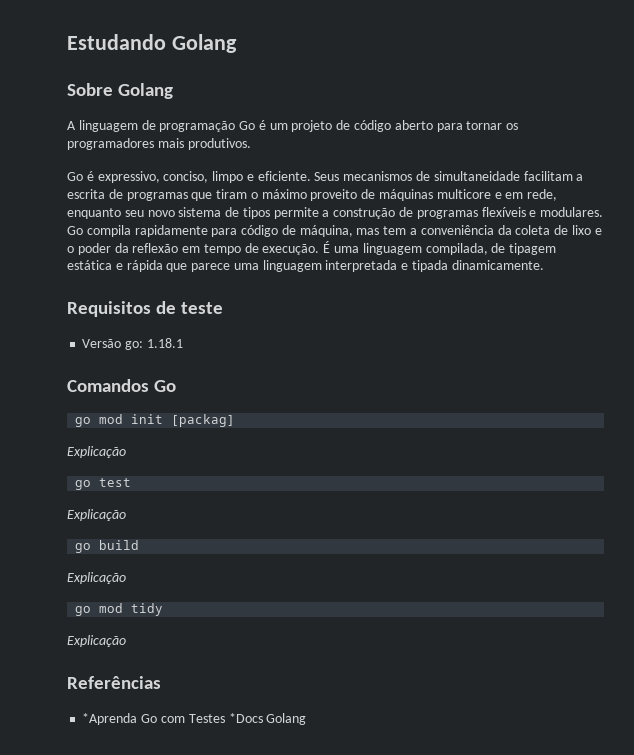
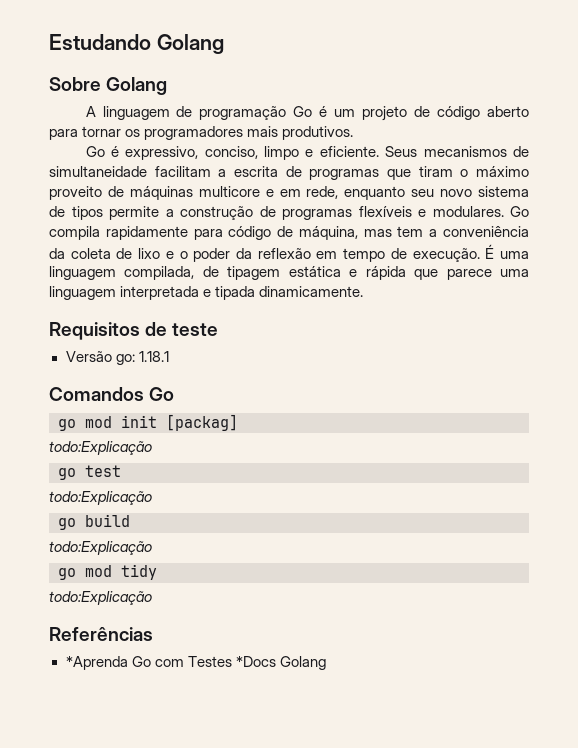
  go mod init [packag]
- Explicação
+ todo:Explicação
  go test
- Explicação
+ todo:Explicação
  go build
- Explicação
+ todo:Explicação
  go mod tidy
- Explicação
+ todo:Explicação

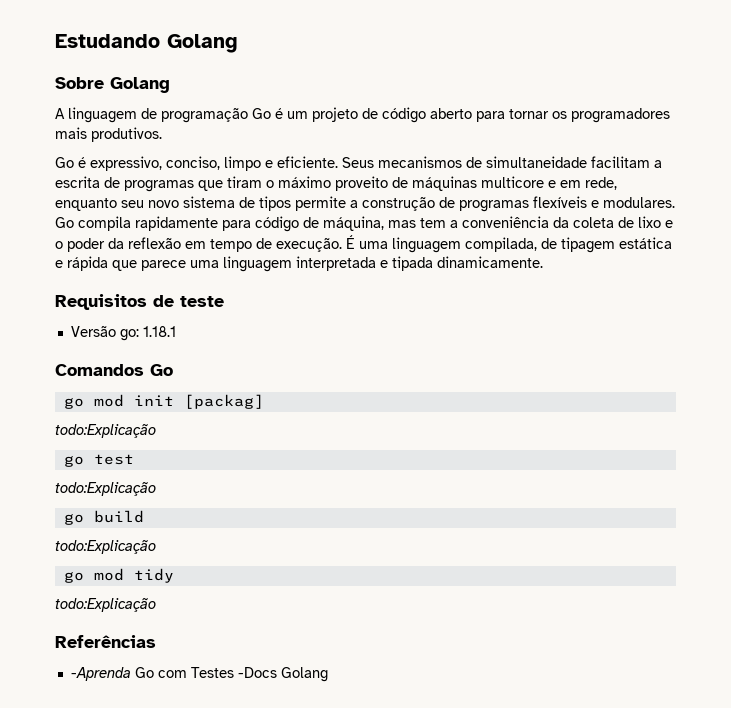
- *Aprenda Go com Testes *Docs Golang
+ -Aprenda Go com Testes -Docs Golang

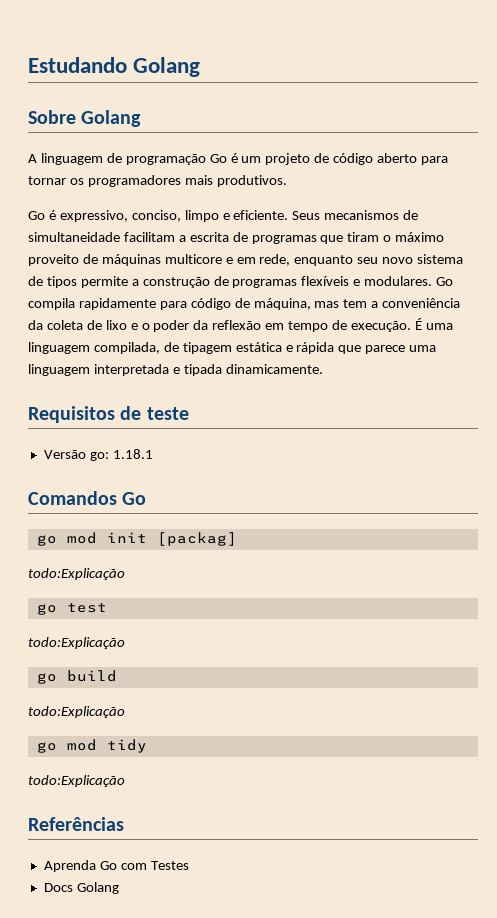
- -Aprenda Go com Testes -Docs Golang
+ Aprenda Go com Testes
+ Docs Golang

